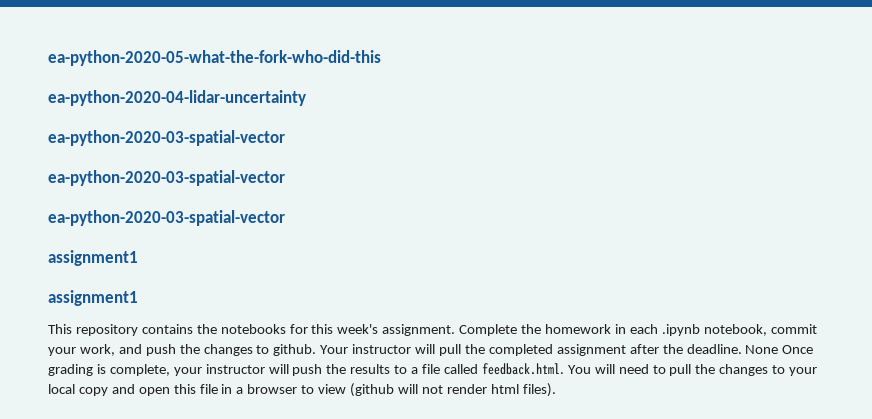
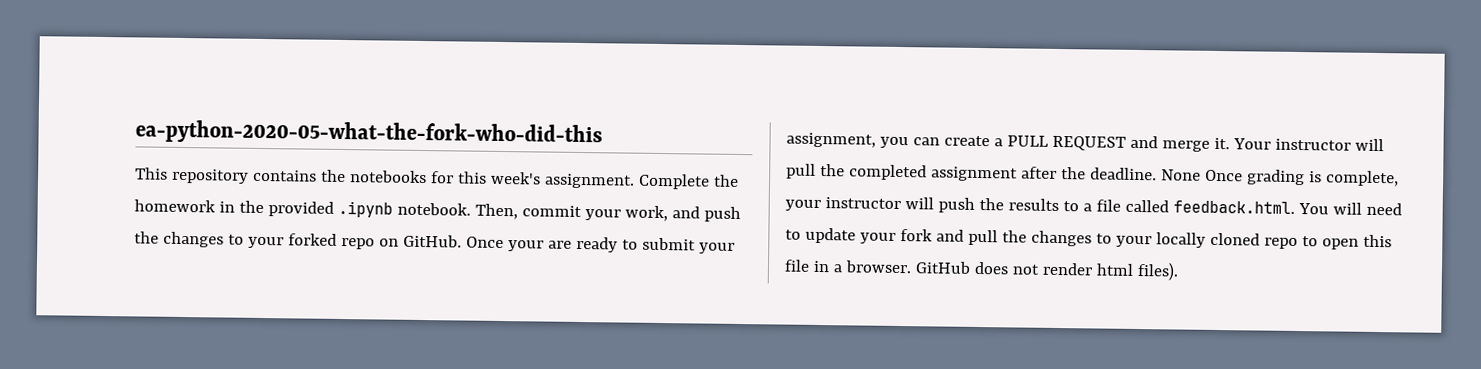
- ea-python-2020-04-lidar-uncertainty
- ea-python-2020-03-spatial-vector
- ea-python-2020-03-spatial-vector
- ea-python-2020-03-spatial-vector
- assignment1
- assignment1
- Complete the homework in each .ipynb notebook, commit your work, and push the changes to github.
+ Complete the homework in the provided .ipynb notebook. Then, commit your work, and push the changes to your forked repo on GitHub. Once your are ready to submit your assignment, you can create a PULL REQUEST and merge it.
- None Once grading is complete, your instructor will push the results to a file called feedback.html. You will need to pull the changes to your local copy and open this file in a browser to view (github will not render html files).
+ None Once grading is complete, your instructor will push the results to a file called feedback.html. You will need to update your fork and pull the changes to your locally cloned repo to open this file in a browser. GitHub does not render html files).

